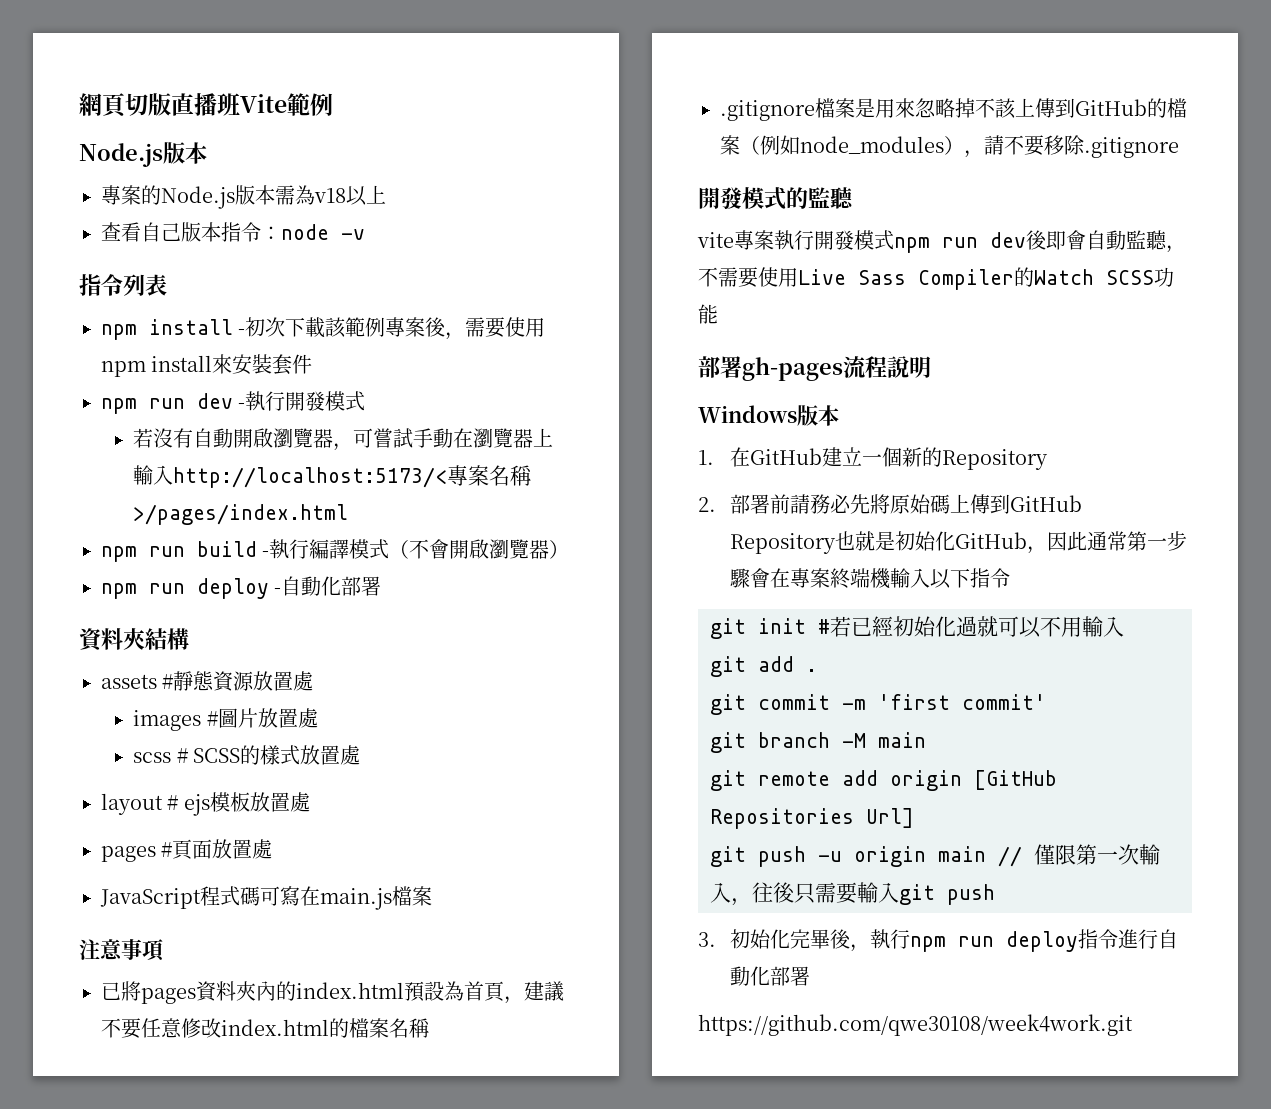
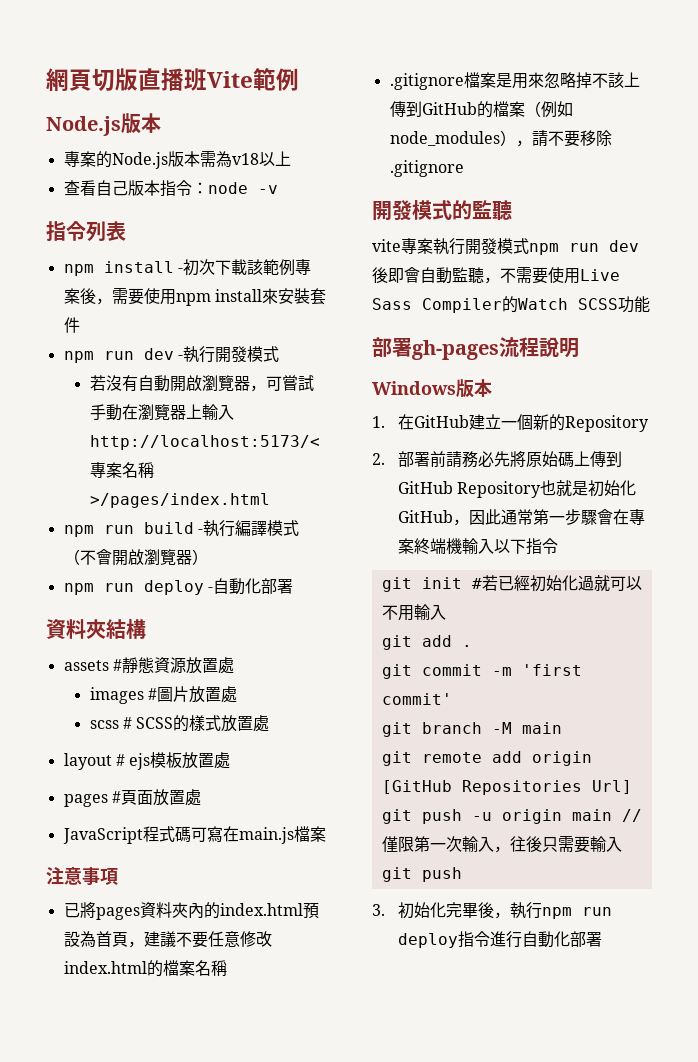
- https://github.com/qwe30108/week4work.git

